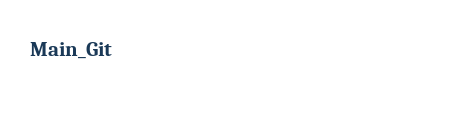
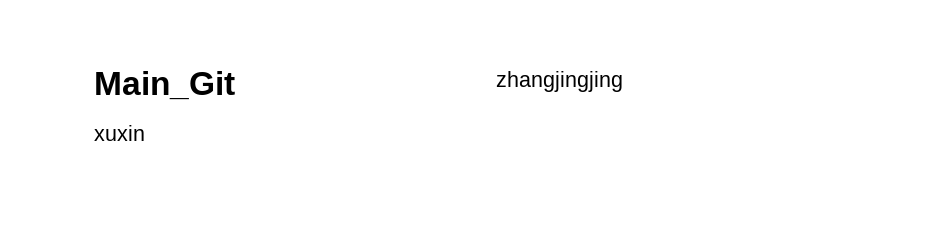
+ xuxin
+ zhangjingjing

